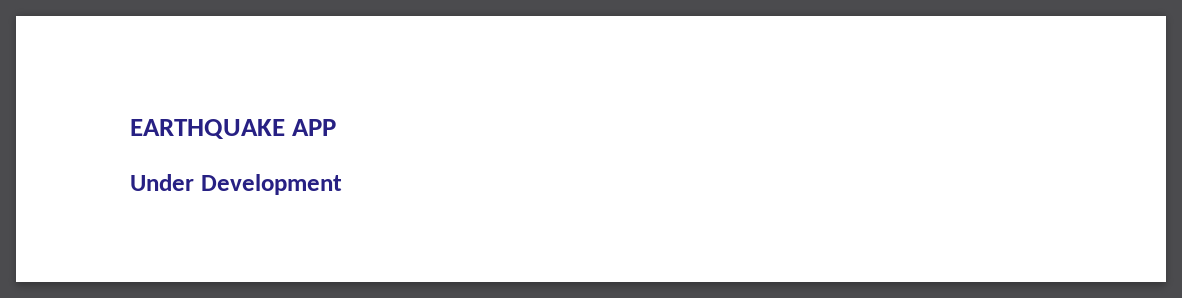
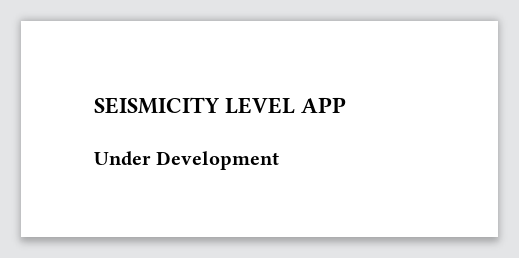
- EARTHQUAKE APP
+ SEISMICITY LEVEL APP

